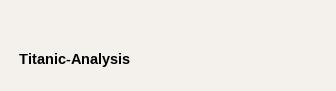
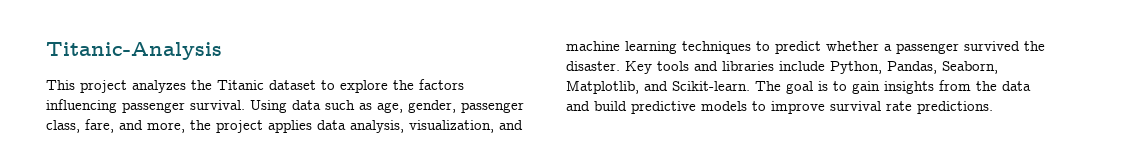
+ This project analyzes the Titanic dataset to explore the factors influencing passenger survival. Using data such as age, gender, passenger class, fare, and more, the project applies data analysis, visualization, and machine learning techniques to predict whether a passenger survived the disaster. Key tools and libraries include Python, Pandas, Seaborn, Matplotlib, and Scikit-learn. The goal is to gain insights from the data and build predictive models to improve survival rate predictions.

